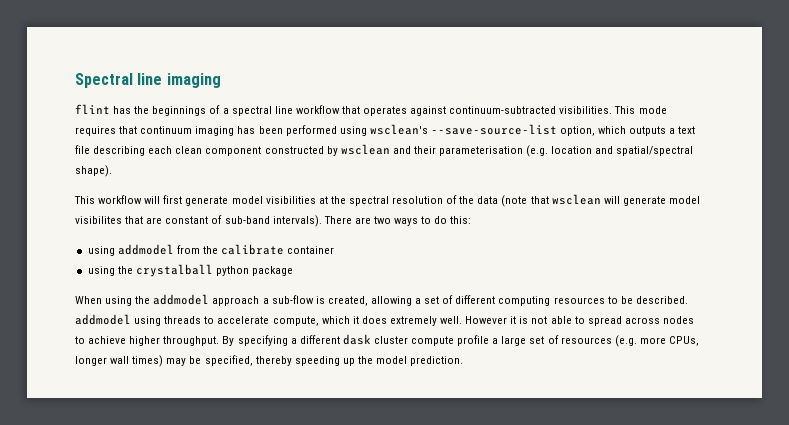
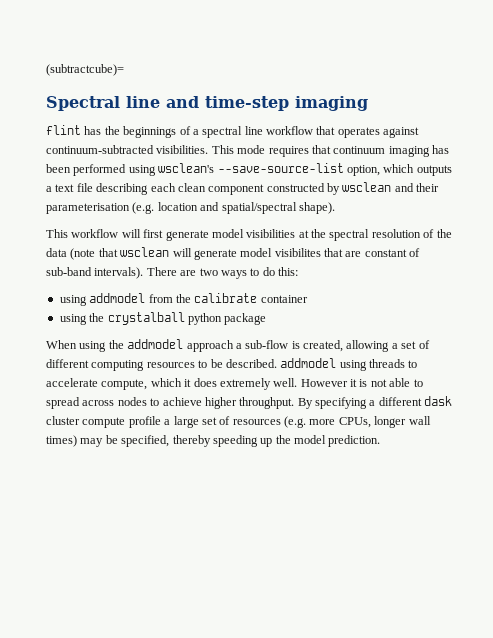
+ (subtractcube)=
- Spectral line imaging
+ Spectral line and time-step imaging

